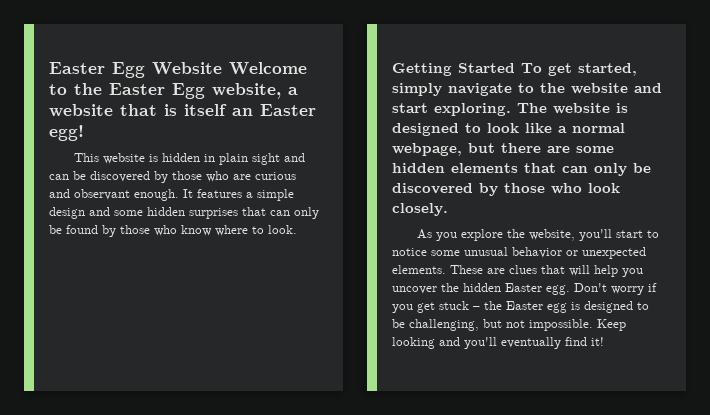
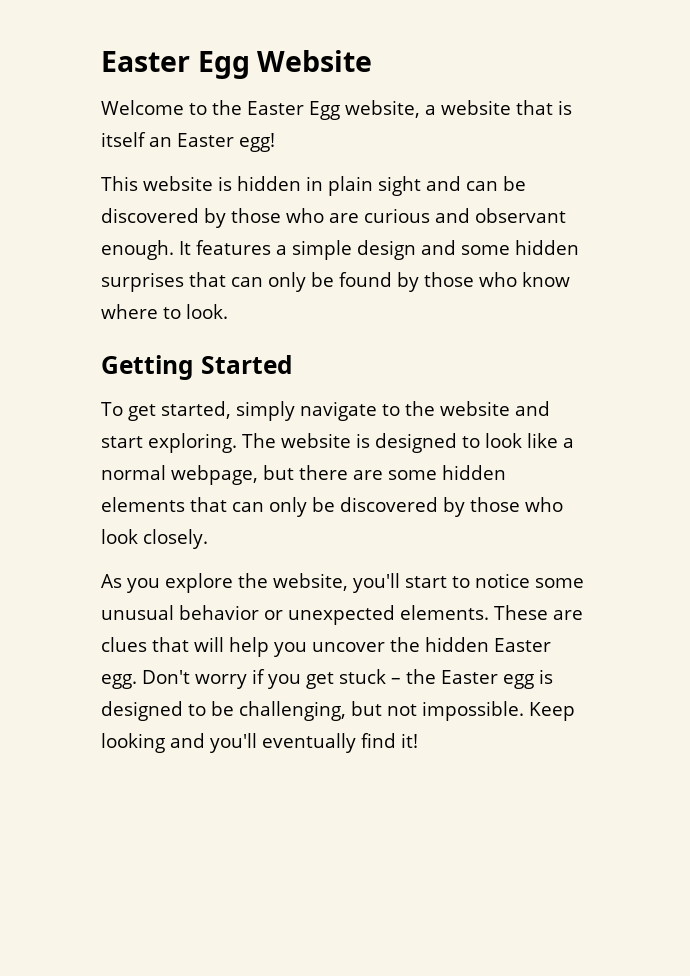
- Easter Egg Website Welcome to the Easter Egg website, a website that is itself an Easter egg!
+ Easter Egg Website
+ Welcome to the Easter Egg website, a website that is itself an Easter egg!
- Getting Started To get started, simply navigate to the website and start exploring.
+ Getting Started
+ To get started, simply navigate to the website and start exploring.

